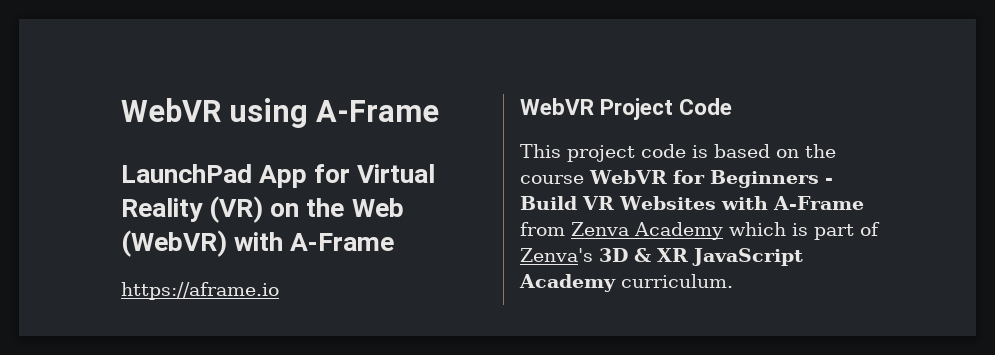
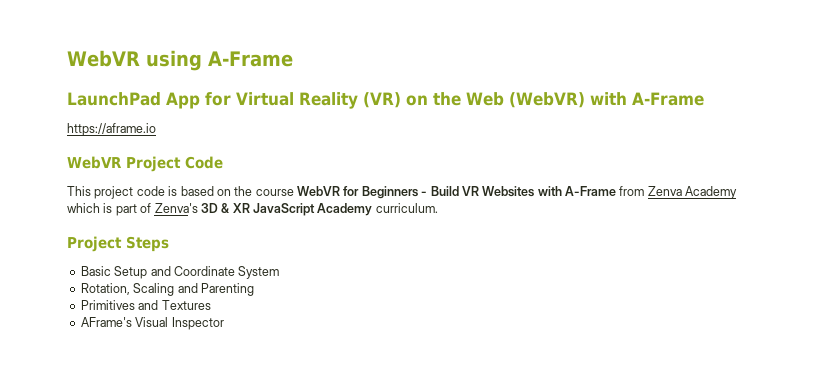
+ Project Steps
+ Basic Setup and Coordinate System
+ Rotation, Scaling and Parenting
+ Primitives and Textures
+ AFrame's Visual Inspector

